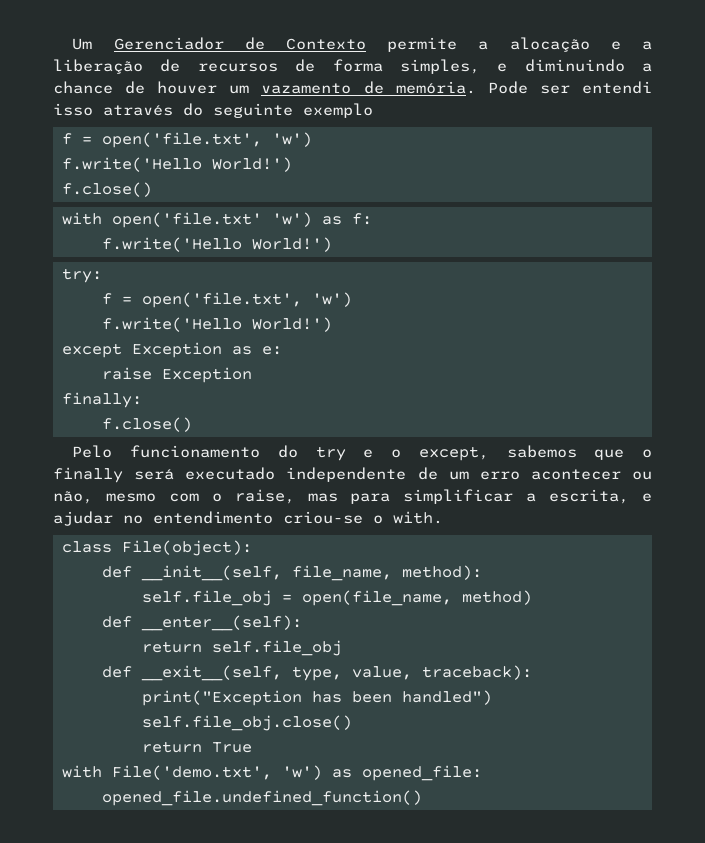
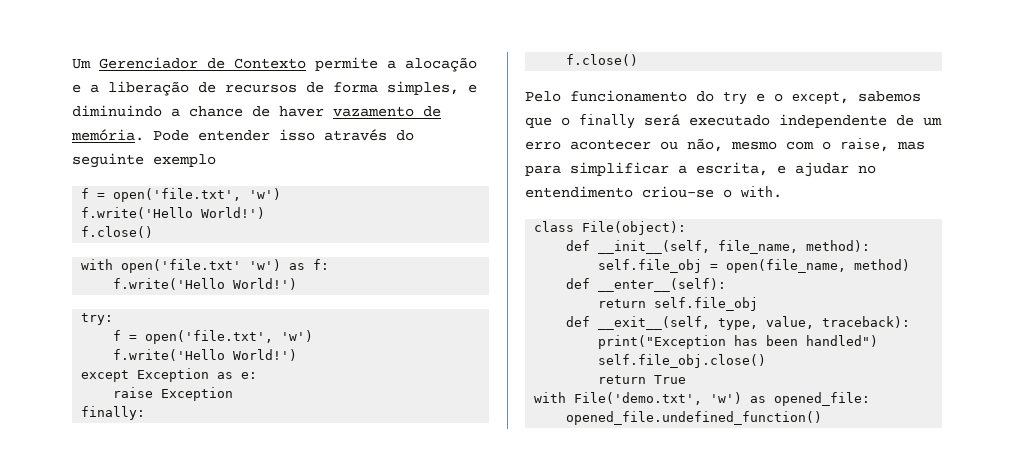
- Um Gerenciador de Contexto permite a alocação e a liberação de recursos de forma simples, e diminuindo a chance de houver um vazamento de memória.
+ Um Gerenciador de Contexto permite a alocação e a liberação de recursos de forma simples, e diminuindo a chance de haver vazamento de memória.
- Pode ser entendi isso através do seguinte exemplo
+ Pode entender isso através do seguinte exemplo

